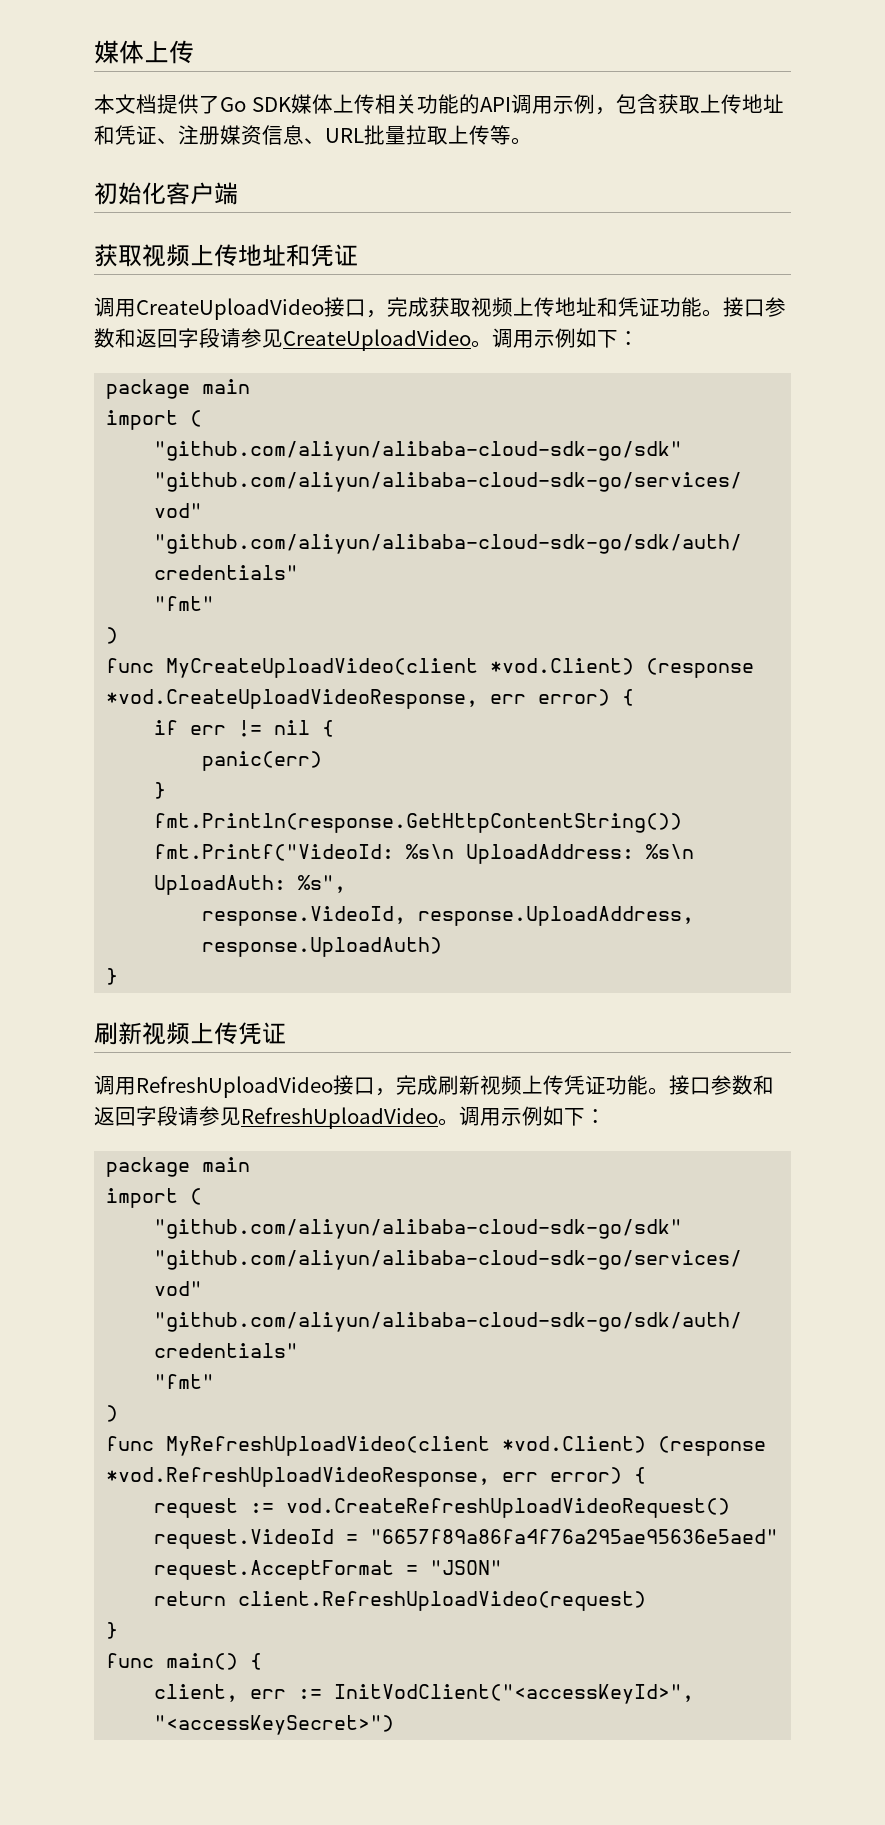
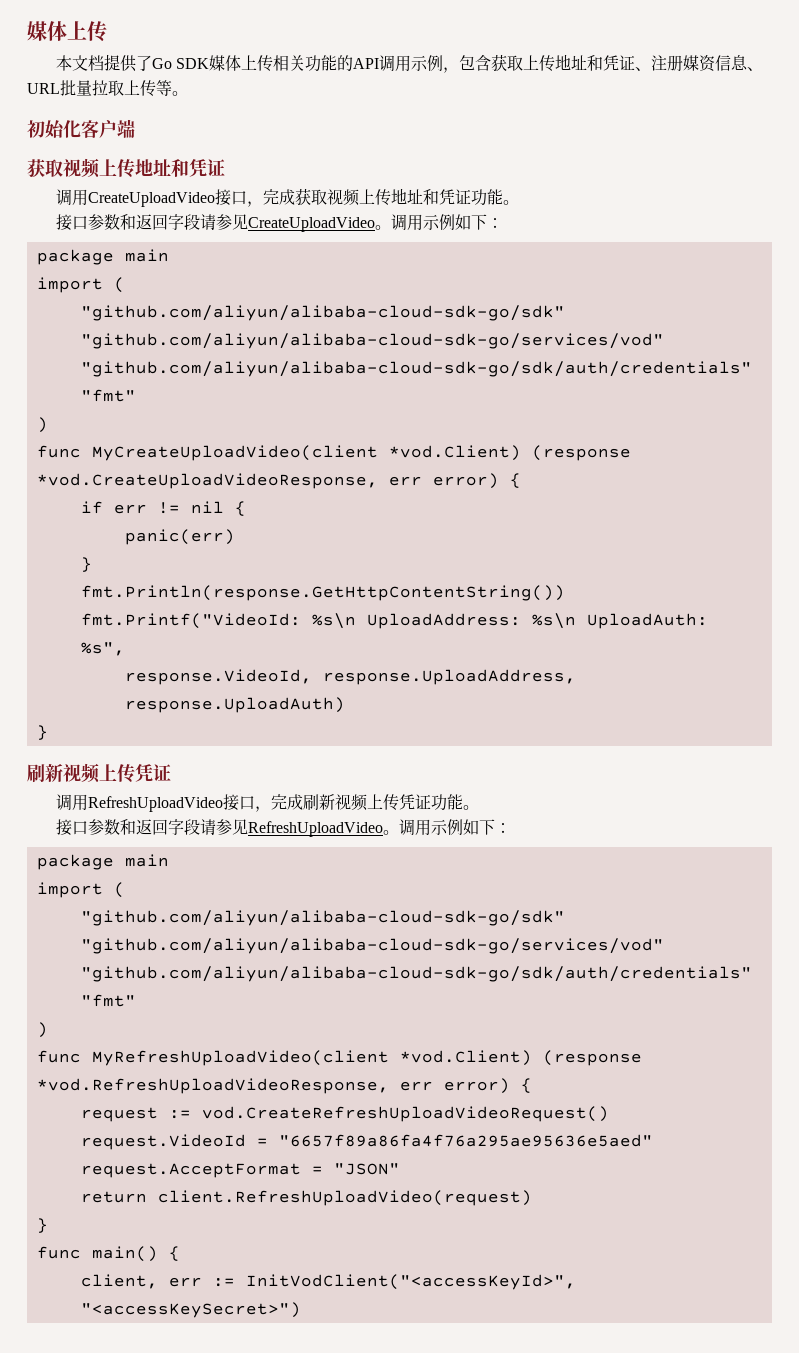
- 调用CreateUploadVideo接口，完成获取视频上传地址和凭证功能。接口参数和返回字段请参见CreateUploadVideo。
+ 调用CreateUploadVideo接口，完成获取视频上传地址和凭证功能。
+ 接口参数和返回字段请参见CreateUploadVideo。
- 调用RefreshUploadVideo接口，完成刷新视频上传凭证功能。接口参数和返回字段请参见RefreshUploadVideo。
+ 调用RefreshUploadVideo接口，完成刷新视频上传凭证功能。
+ 接口参数和返回字段请参见RefreshUploadVideo。

